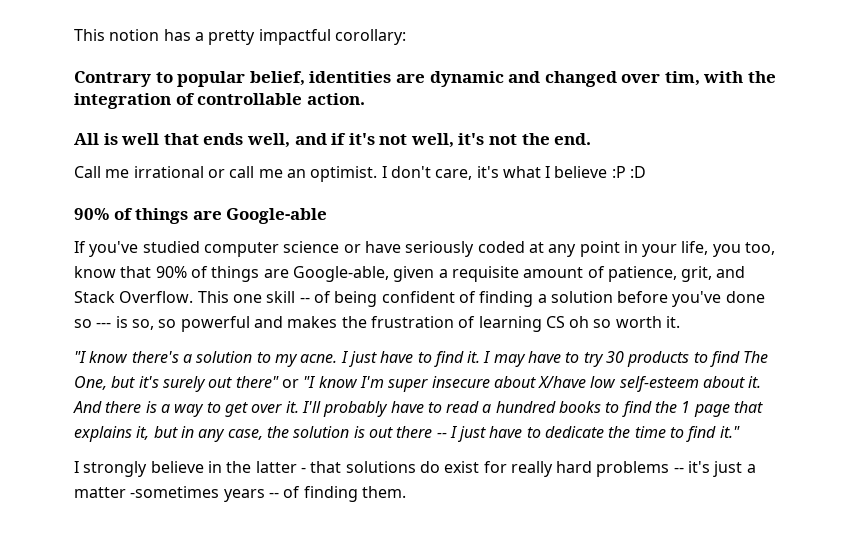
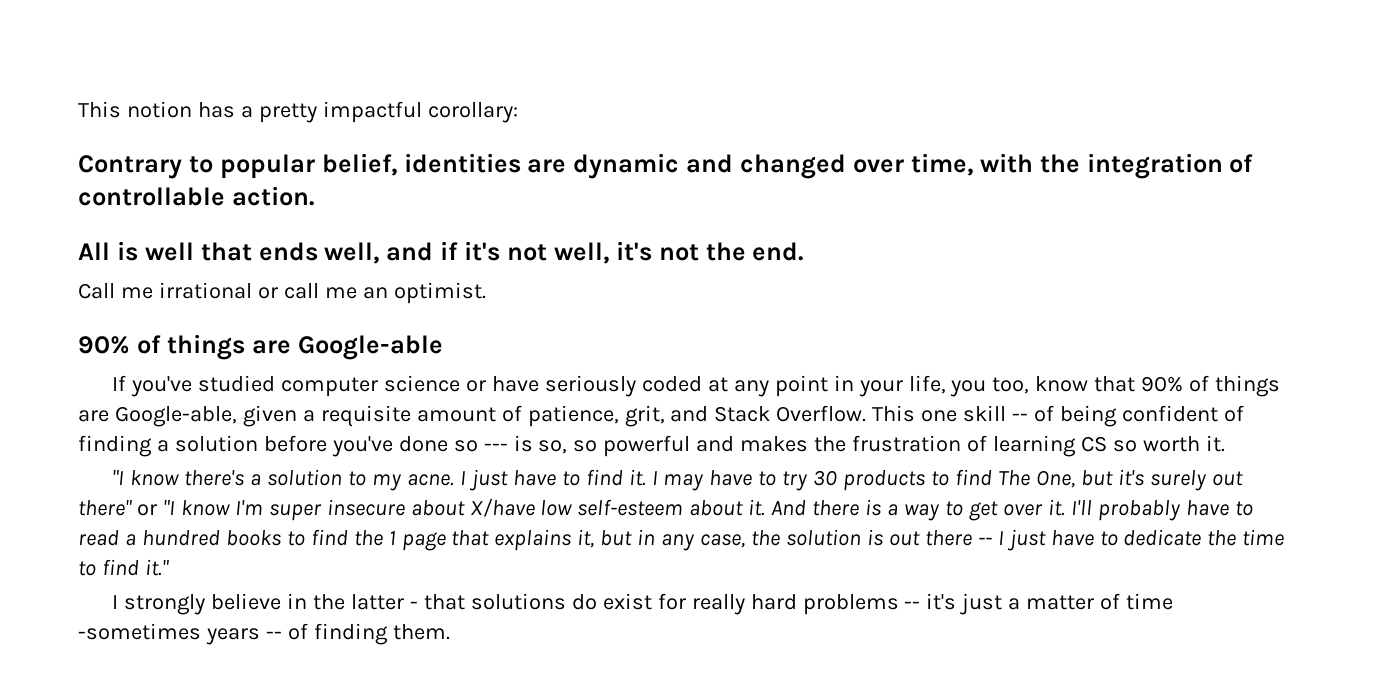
- Contrary to popular belief, identities are dynamic and changed over tim, with the integration of controllable action.
+ Contrary to popular belief, identities are dynamic and changed over time, with the integration of controllable action.
- I don't care, it's what I believe :P :D
- This one skill -- of being confident of finding a solution before you've done so --- is so, so powerful and makes the frustration of learning CS oh so worth it.
+ This one skill -- of being confident of finding a solution before you've done so --- is so, so powerful and makes the frustration of learning CS so worth it.
- I strongly believe in the latter - that solutions do exist for really hard problems -- it's just a matter -sometimes years -- of finding them.
+ I strongly believe in the latter - that solutions do exist for really hard problems -- it's just a matter of time -sometimes years -- of finding them.

